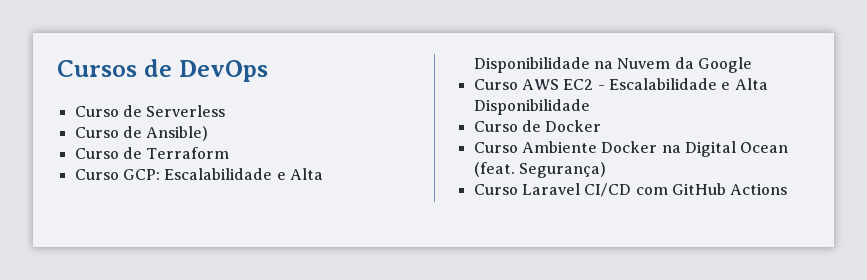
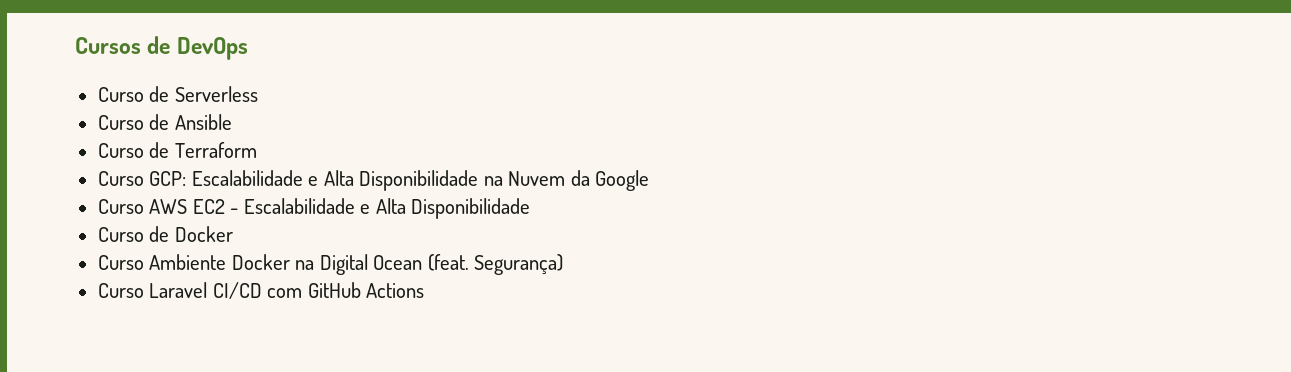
- Curso de Ansible)
+ Curso de Ansible

